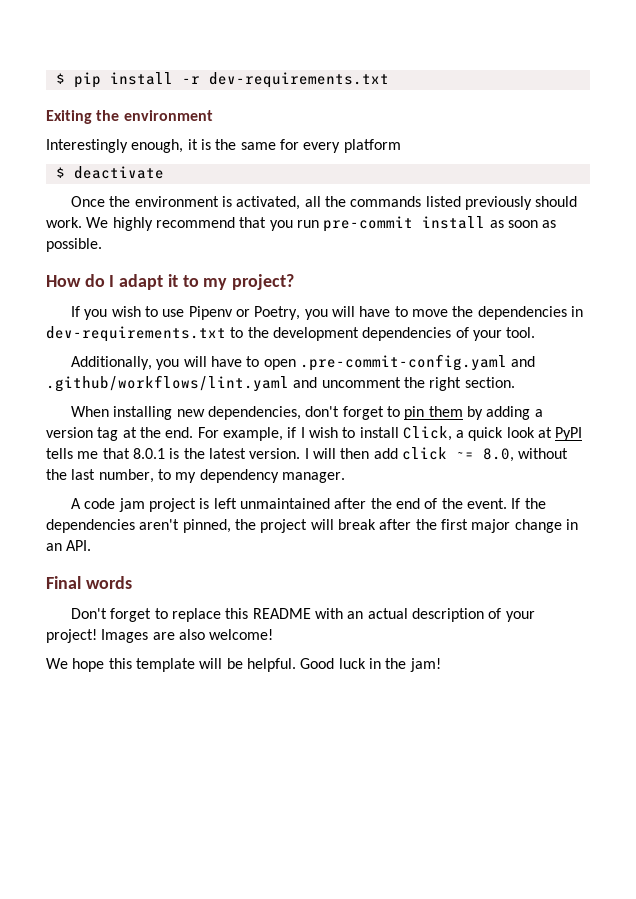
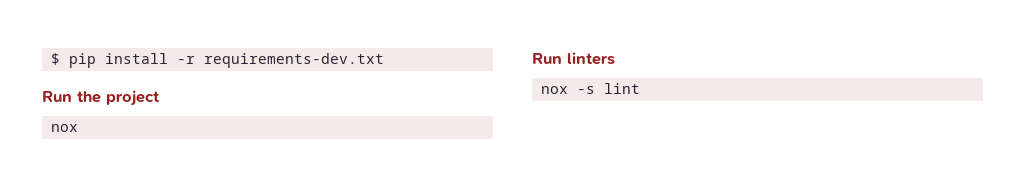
- $ pip install -r dev-requirements.txt
- Exiting the environment
- Interestingly enough, it is the same for every platform
- $ deactivate
- Once the environment is activated, all the commands listed previously should work. We highly recommend that you run pre-commit install as soon as possible.
- How do I adapt it to my project?
- If you wish to use Pipenv or Poetry, you will have to move the dependencies in dev-requirements.txt to the development dependencies of your tool.
- Additionally, you will have to open .pre-commit-config.yaml and .github/workflows/lint.yaml and uncomment the right section.
- When installing new dependencies, don't forget to pin them by adding a version tag at the end. For example, if I wish to install Click, a quick look at PyPI tells me that 8.0.1 is the latest version. I will then add click ~= 8.0, without the last number, to my dependency manager.
- A code jam project is left unmaintained after the end of the event. If the dependencies aren't pinned, the project will break after the first major change in an API.
- Final words
- Don't forget to replace this README with an actual description of your project! Images are also welcome!
- We hope this template will be helpful. Good luck in the jam!
+ $ pip install -r requirements-dev.txt
+ Run the project
+ nox
+ Run linters
+ nox -s lint

